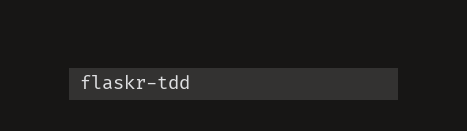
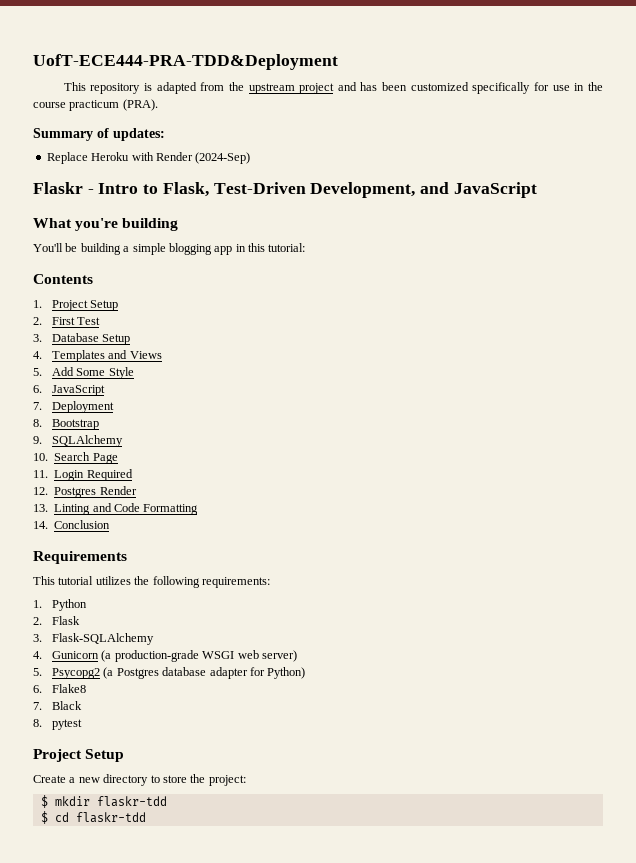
- flaskr-tdd
+ UofT-ECE444-PRA-TDD&Deployment
+ This repository is adapted from the upstream project and has been customized specifically for use in the course practicum (PRA).
+ Summary of updates:
+ Replace Heroku with Render (2024-Sep)
+ Flaskr - Intro to Flask, Test-Driven Development, and JavaScript
+ What you're building
+ You'll be building a simple blogging app in this tutorial:
+ Contents
+ 1. Project Setup
+ 2. First Test
+ 3. Database Setup
+ 4. Templates and Views
+ 5. Add Some Style
+ 6. JavaScript
+ 7. Deployment
+ 8. Bootstrap
+ 9. SQLAlchemy
+ 10. Search Page
+ 11. Login Required
+ 12. Postgres Render
+ 13. Linting and Code Formatting
+ 14. Conclusion
+ Requirements
+ This tutorial utilizes the following requirements:
+ 1. Python
+ 2. Flask
+ 3. Flask-SQLAlchemy
+ 4. Gunicorn (a production-grade WSGI web server)
+ 5. Psycopg2 (a Postgres database adapter for Python)
+ 6. Flake8
+ 7. Black
+ 8. pytest
+ Project Setup
+ Create a new directory to store the project:
+ $ mkdir flaskr-tdd
+ $ cd flaskr-tdd

